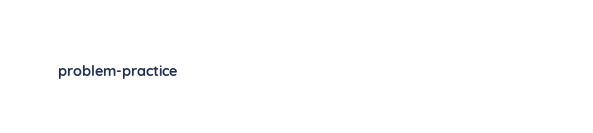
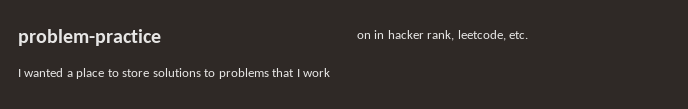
+ I wanted a place to store solutions to problems that I work on in hacker rank, leetcode, etc.

